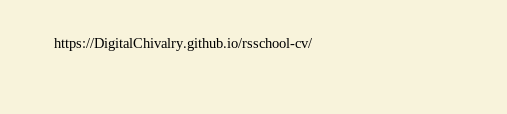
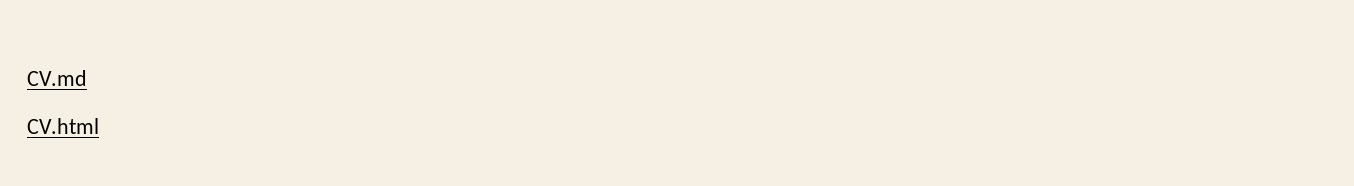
- https://DigitalChivalry.github.io/rsschool-cv/
+ CV.md
+ CV.html

